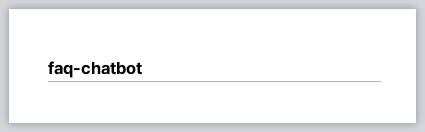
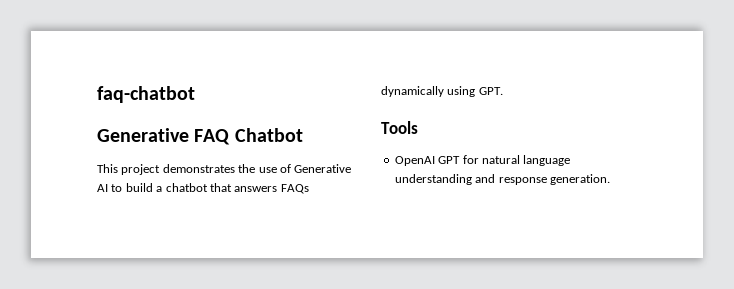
+ Generative FAQ Chatbot
+ This project demonstrates the use of Generative AI to build a chatbot that answers FAQs dynamically using GPT.
+ Tools
+ OpenAI GPT for natural language understanding and response generation.

